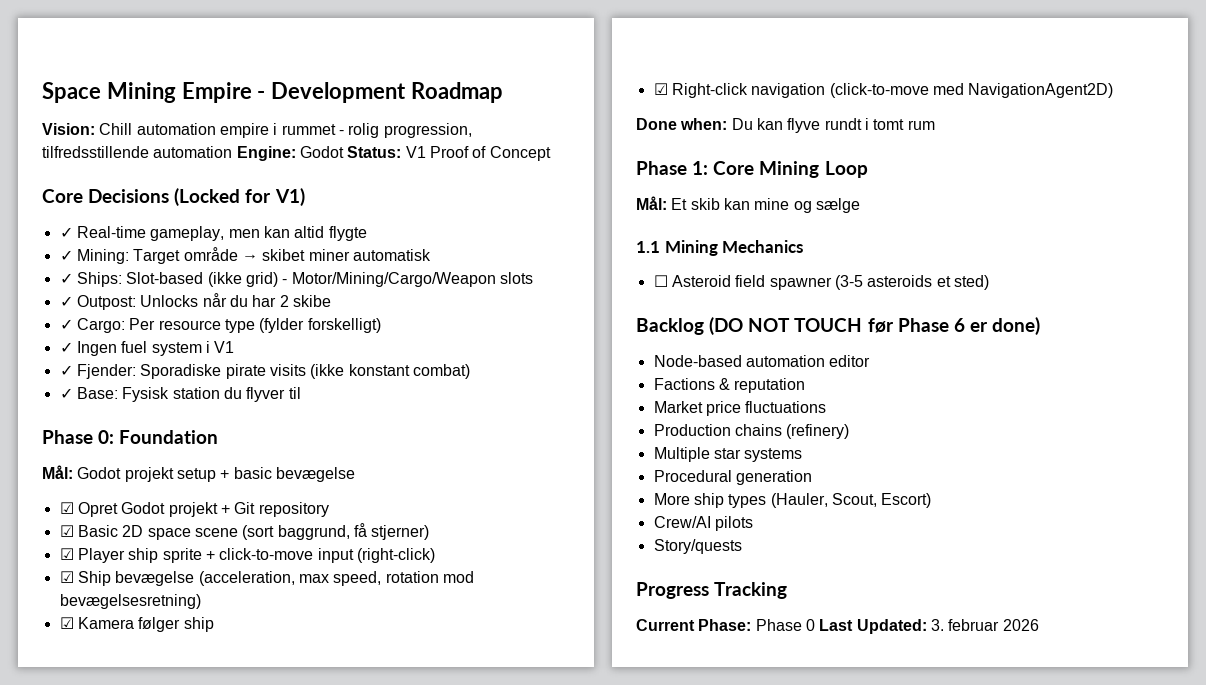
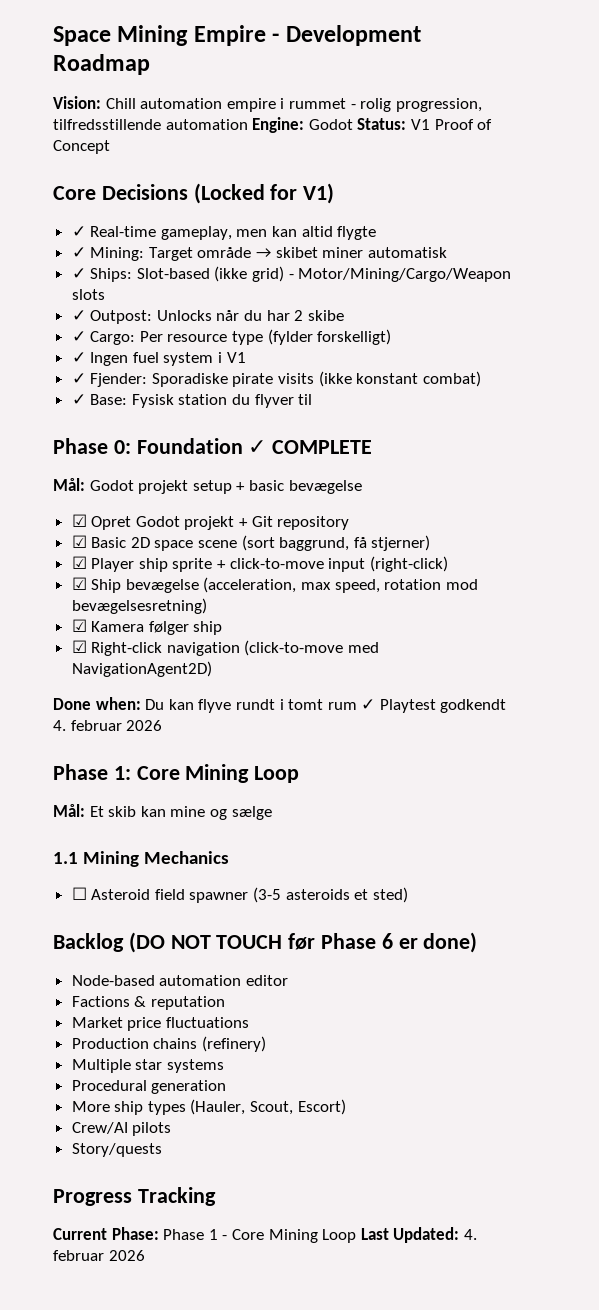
- Phase 0: Foundation
+ Phase 0: Foundation ✓ COMPLETE
- Done when: Du kan flyve rundt i tomt rum
+ Done when: Du kan flyve rundt i tomt rum ✓ Playtest godkendt 4. februar 2026
- Current Phase: Phase 0 Last Updated: 3. februar 2026
+ Current Phase: Phase 1 - Core Mining Loop Last Updated: 4. februar 2026

